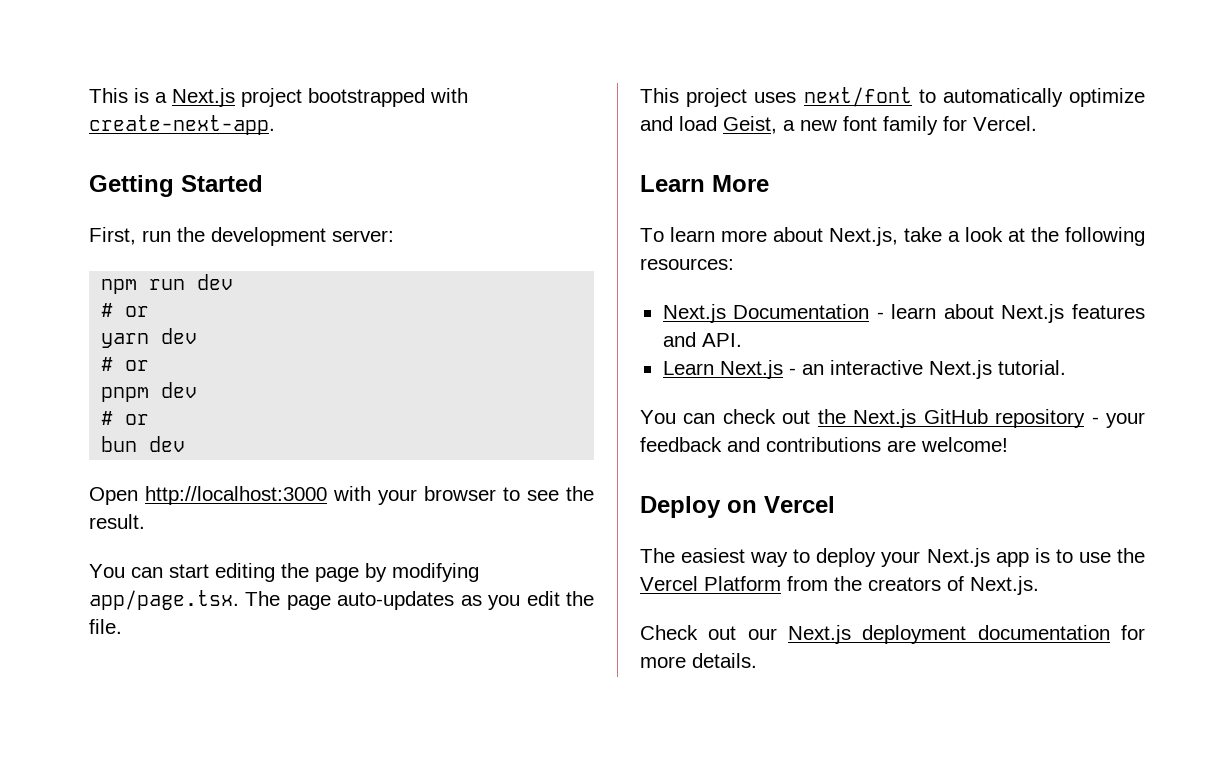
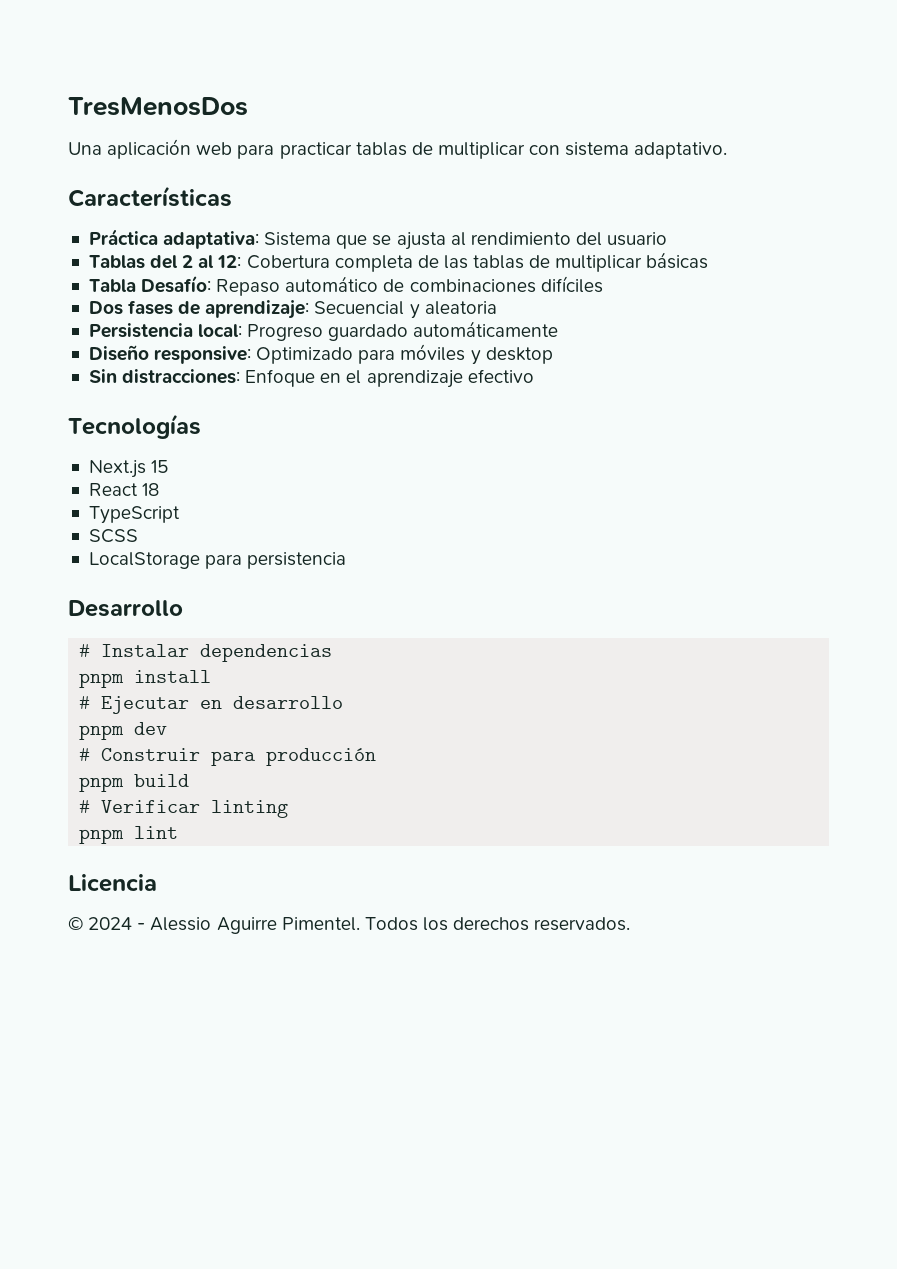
- This is a Next.js project bootstrapped with create-next-app.
- Getting Started
- First, run the development server:
- npm run dev
- # or
- yarn dev
- # or
+ TresMenosDos
+ Una aplicación web para practicar tablas de multiplicar con sistema adaptativo.
+ Características
+ Práctica adaptativa: Sistema que se ajusta al rendimiento del usuario
+ Tablas del 2 al 12: Cobertura completa de las tablas de multiplicar básicas
+ Tabla Desafío: Repaso automático de combinaciones difíciles
+ Dos fases de aprendizaje: Secuencial y aleatoria
+ Persistencia local: Progreso guardado automáticamente
+ Diseño responsive: Optimizado para móviles y desktop
+ Sin distracciones: Enfoque en el aprendizaje efectivo
+ Tecnologías
+ Next.js 15
+ React 18
+ TypeScript
+ SCSS
+ LocalStorage para persistencia
+ Desarrollo
+ # Instalar dependencias
+ pnpm install
+ # Ejecutar en desarrollo
  pnpm dev
- # or
- bun dev
- Open http://localhost:3000 with your browser to see the result.
- You can start editing the page by modifying app/page.tsx. The page auto-updates as you edit the file.
- This project uses next/font to automatically optimize and load Geist, a new font family for Vercel.
- Learn More
- To learn more about Next.js, take a look at the following resources:
- Next.js Documentation - learn about Next.js features and API.
- Learn Next.js - an interactive Next.js tutorial.
- You can check out the Next.js GitHub repository - your feedback and contributions are welcome!
- Deploy on Vercel
- The easiest way to deploy your Next.js app is to use the Vercel Platform from the creators of Next.js.
- Check out our Next.js deployment documentation for more details.
+ # Construir para producción
+ pnpm build
+ # Verificar linting
+ pnpm lint
+ Licencia
+ © 2024 - Alessio Aguirre Pimentel. Todos los derechos reservados.

